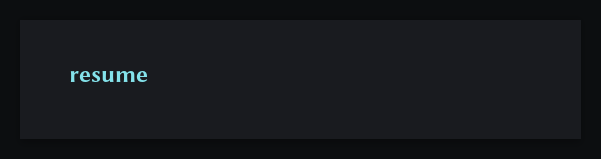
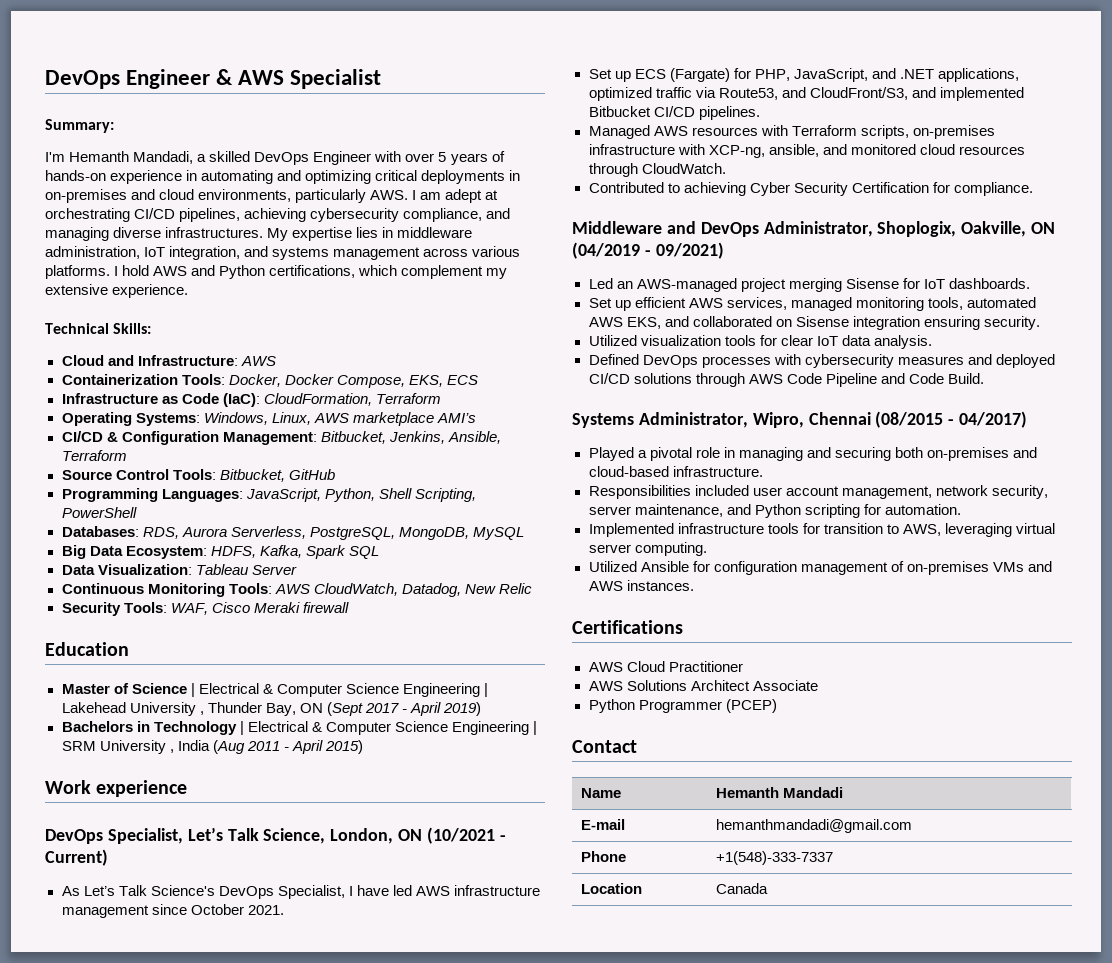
- resume
+ DevOps Engineer & AWS Specialist
+ Summary:
+ I'm Hemanth Mandadi, a skilled DevOps Engineer with over 5 years of hands-on experience in automating and optimizing critical deployments in on-premises and cloud environments, particularly AWS. I am adept at orchestrating CI/CD pipelines, achieving cybersecurity compliance, and managing diverse infrastructures. My expertise lies in middleware administration, IoT integration, and systems management across various platforms. I hold AWS and Python certifications, which complement my extensive experience.
+ Technical Skills:
+ Cloud and Infrastructure: AWS
+ Containerization Tools: Docker, Docker Compose, EKS, ECS
+ Infrastructure as Code (IaC): CloudFormation, Terraform
+ Operating Systems: Windows, Linux, AWS marketplace AMI’s
+ CI/CD & Configuration Management: Bitbucket, Jenkins, Ansible, Terraform
+ Source Control Tools: Bitbucket, GitHub
+ Programming Languages: JavaScript, Python, Shell Scripting, PowerShell
+ Databases: RDS, Aurora Serverless, PostgreSQL, MongoDB, MySQL
+ Big Data Ecosystem: HDFS, Kafka, Spark SQL
+ Data Visualization: Tableau Server
+ Continuous Monitoring Tools: AWS CloudWatch, Datadog, New Relic
+ Security Tools: WAF, Cisco Meraki firewall
+ Education
+ Master of Science | Electrical & Computer Science Engineering | Lakehead University , Thunder Bay, ON (Sept 2017 - April 2019)
+ Bachelors in Technology | Electrical & Computer Science Engineering | SRM University , India (Aug 2011 - April 2015)
+ Work experience
+ DevOps Specialist, Let’s Talk Science, London, ON (10/2021 - Current)
+ As Let’s Talk Science's DevOps Specialist, I have led AWS infrastructure management since October 2021.
+ Set up ECS (Fargate) for PHP, JavaScript, and .NET applications, optimized traffic via Route53, and CloudFront/S3, and implemented Bitbucket CI/CD pipelines.
+ Managed AWS resources with Terraform scripts, on-premises infrastructure with XCP-ng, ansible, and monitored cloud resources through CloudWatch.
+ Contributed to achieving Cyber Security Certification for compliance.
+ Middleware and DevOps Administrator, Shoplogix, Oakville, ON (04/2019 - 09/2021)
+ Led an AWS-managed project merging Sisense for IoT dashboards.
+ Set up efficient AWS services, managed monitoring tools, automated AWS EKS, and collaborated on Sisense integration ensuring security.
+ Utilized visualization tools for clear IoT data analysis.
+ Defined DevOps processes with cybersecurity measures and deployed CI/CD solutions through AWS Code Pipeline and Code Build.
+ Systems Administrator, Wipro, Chennai (08/2015 - 04/2017)
+ Played a pivotal role in managing and securing both on-premises and cloud-based infrastructure.
+ Responsibilities included user account management, network security, server maintenance, and Python scripting for automation.
+ Implemented infrastructure tools for transition to AWS, leveraging virtual server computing.
+ Utilized Ansible for configuration management of on-premises VMs and AWS instances.
+ Certifications
+ AWS Cloud Practitioner
+ AWS Solutions Architect Associate
+ Python Programmer (PCEP)
+ Contact
+ Name | Hemanth Mandadi
+ E-mail | hemanthmandadi@gmail.com
+ Phone | +1(548)-333-7337
+ Location | Canada

